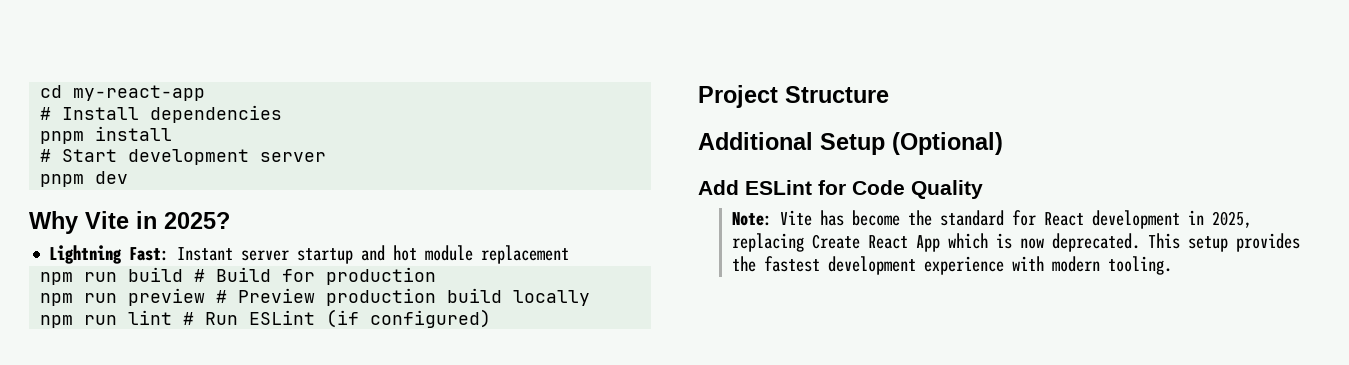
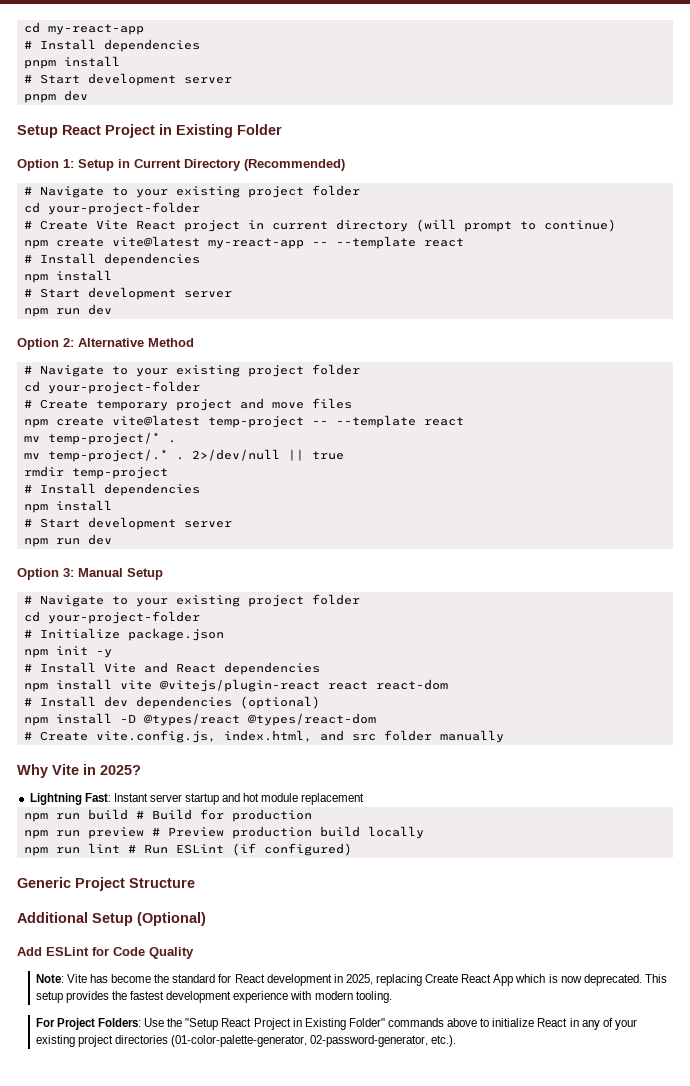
+ Setup React Project in Existing Folder
+ Option 1: Setup in Current Directory (Recommended)
+ # Navigate to your existing project folder
+ cd your-project-folder
+ # Create Vite React project in current directory (will prompt to continue)
+ npm create vite@latest my-react-app -- --template react
+ # Install dependencies
+ npm install
+ # Start development server
+ npm run dev
+ Option 2: Alternative Method
+ # Navigate to your existing project folder
+ cd your-project-folder
+ # Create temporary project and move files
+ npm create vite@latest temp-project -- --template react
+ mv temp-project/* .
+ mv temp-project/.* . 2>/dev/null || true
+ rmdir temp-project
+ # Install dependencies
+ npm install
+ # Start development server
+ npm run dev
+ Option 3: Manual Setup
+ # Navigate to your existing project folder
+ cd your-project-folder
+ # Initialize package.json
+ npm init -y
+ # Install Vite and React dependencies
+ npm install vite @vitejs/plugin-react react react-dom
+ # Install dev dependencies (optional)
+ npm install -D @types/react @types/react-dom
+ # Create vite.config.js, index.html, and src folder manually
- Project Structure
+ Generic Project Structure
+ For Project Folders: Use the "Setup React Project in Existing Folder" commands above to initialize React in any of your existing project directories (01-color-palette-generator, 02-password-generator, etc.).

